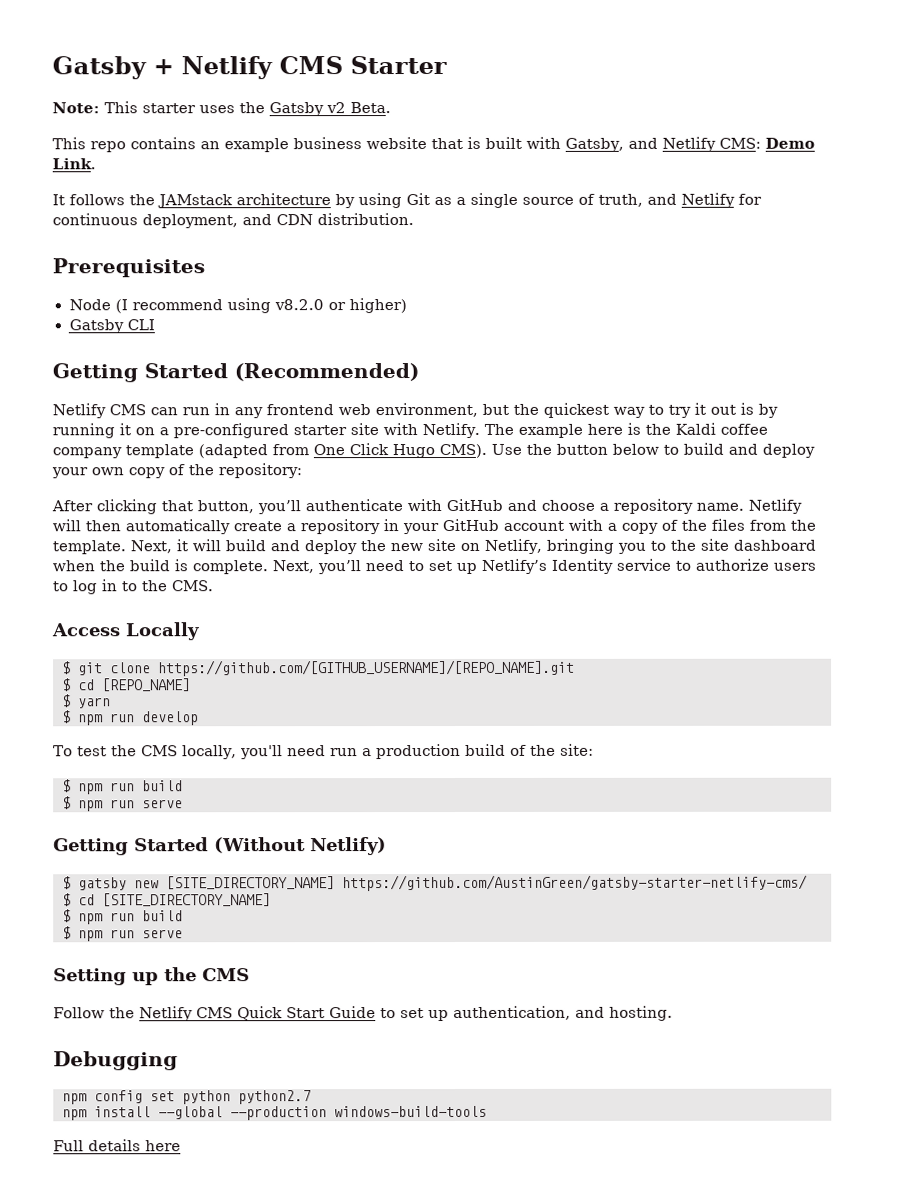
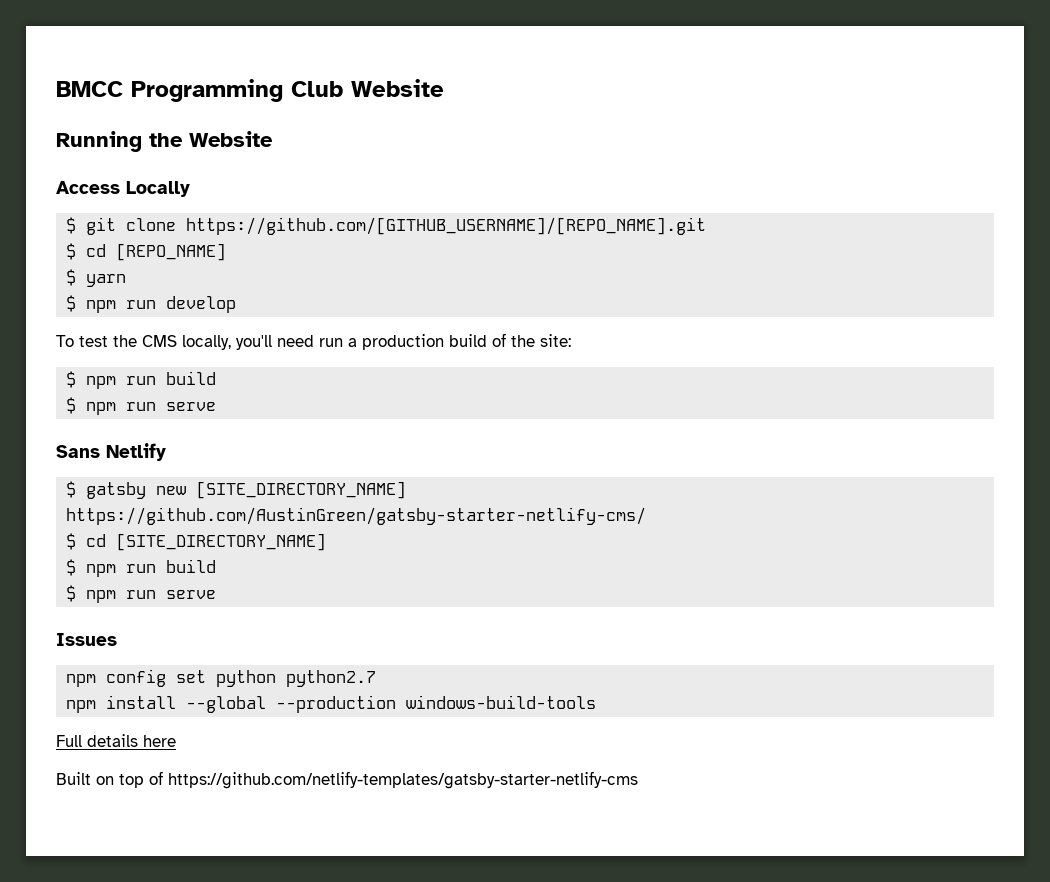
- Gatsby + Netlify CMS Starter
- Note: This starter uses the Gatsby v2 Beta.
- This repo contains an example business website that is built with Gatsby, and Netlify CMS: Demo Link.
- It follows the JAMstack architecture by using Git as a single source of truth, and Netlify for continuous deployment, and CDN distribution.
- Prerequisites
- Node (I recommend using v8.2.0 or higher)
- Gatsby CLI
- Getting Started (Recommended)
- Netlify CMS can run in any frontend web environment, but the quickest way to try it out is by running it on a pre-configured starter site with Netlify. The example here is the Kaldi coffee company template (adapted from One Click Hugo CMS). Use the button below to build and deploy your own copy of the repository:
- After clicking that button, you’ll authenticate with GitHub and choose a repository name. Netlify will then automatically create a repository in your GitHub account with a copy of the files from the template. Next, it will build and deploy the new site on Netlify, bringing you to the site dashboard when the build is complete. Next, you’ll need to set up Netlify’s Identity service to authorize users to log in to the CMS.
+ BMCC Programming Club Website
+ Running the Website
- Getting Started (Without Netlify)
+ Sans Netlify
- Setting up the CMS
- Follow the Netlify CMS Quick Start Guide to set up authentication, and hosting.
- Debugging
+ Issues
+ Built on top of https://github.com/netlify-templates/gatsby-starter-netlify-cms

